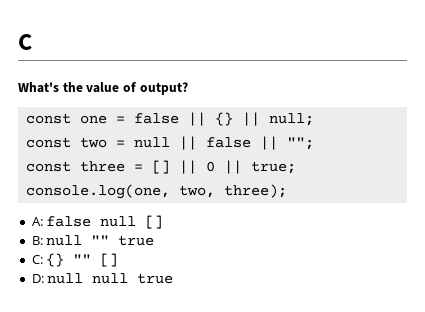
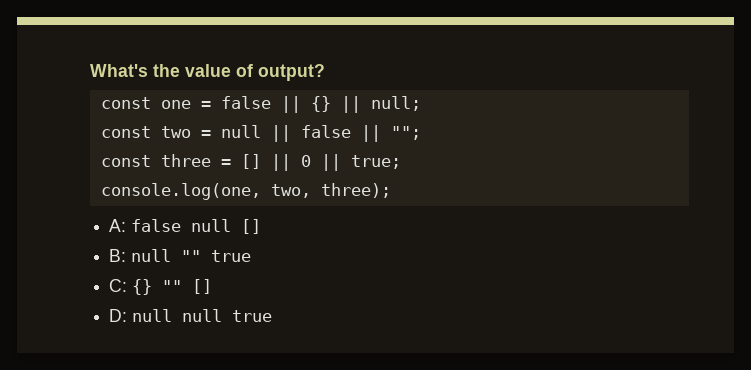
- C

